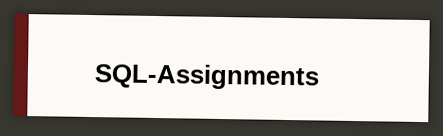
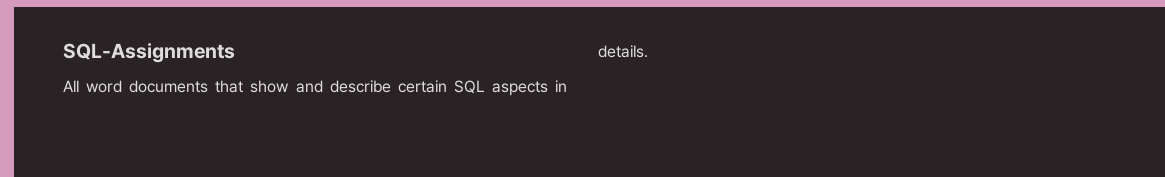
+ All word documents that show and describe certain SQL aspects in details.

